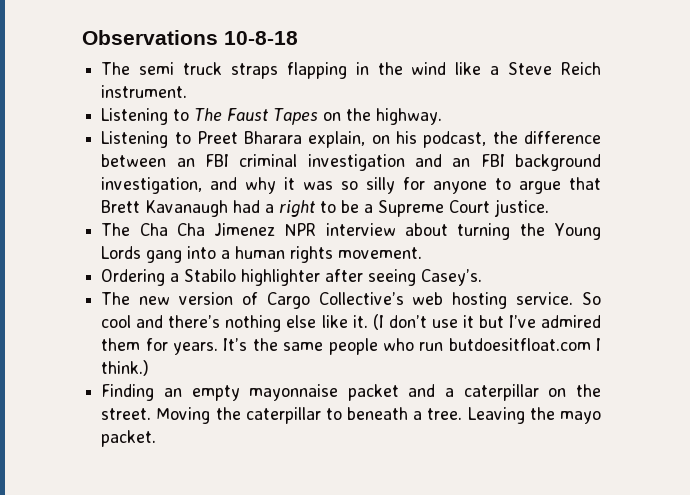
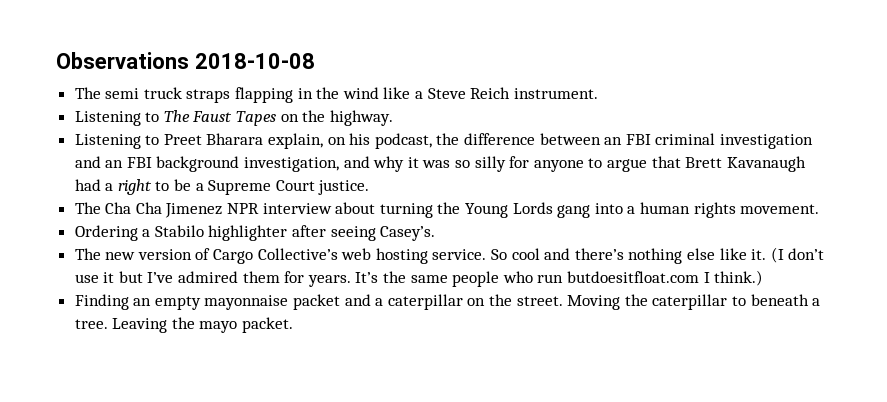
- Observations 10-8-18
+ Observations 2018-10-08

